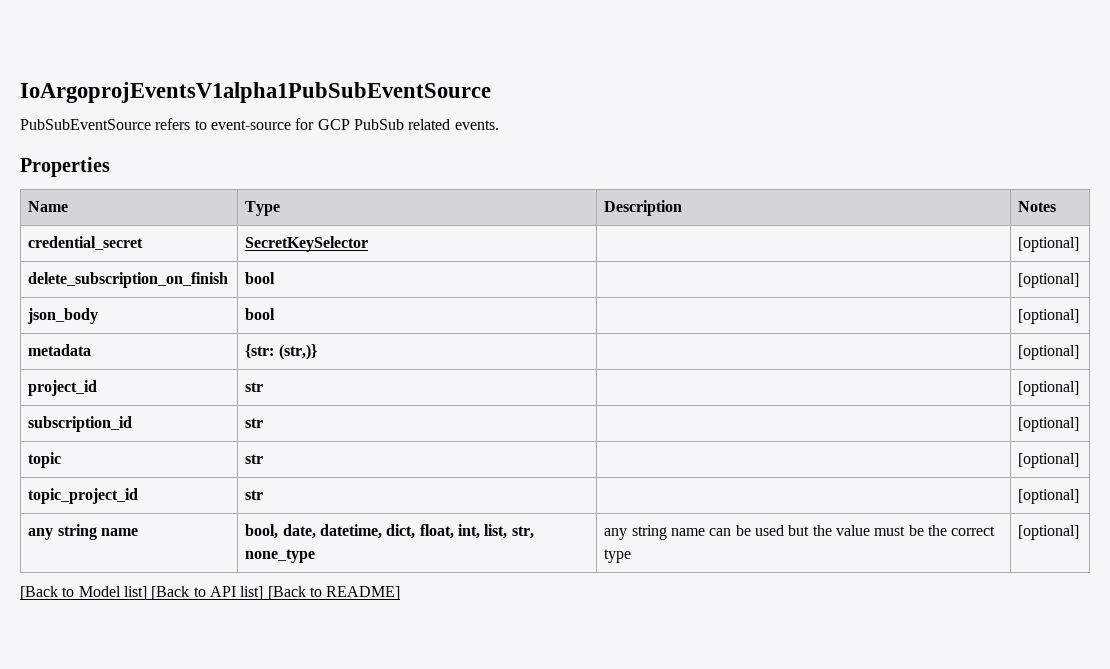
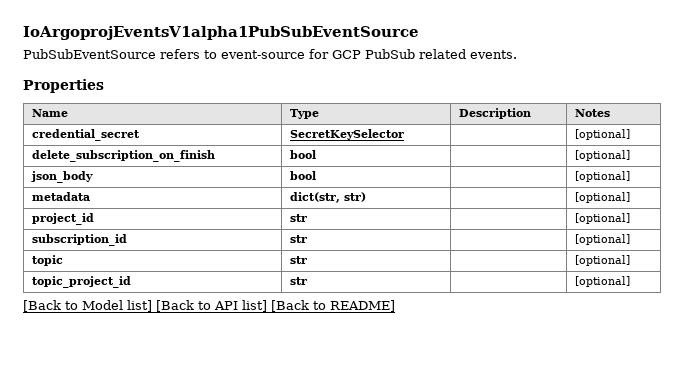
- metadata | {str: (str,)} | | [optional]
+ metadata | dict(str, str) | | [optional]
- any string name | bool, date, datetime, dict, float, int, list, str, none_type | any string name can be used but the value must be the correct type | [optional]

